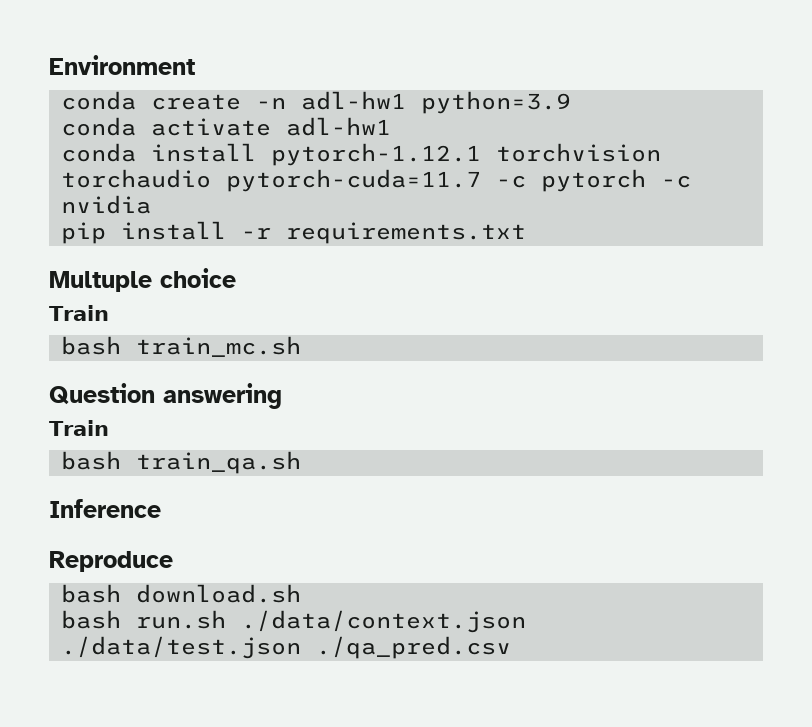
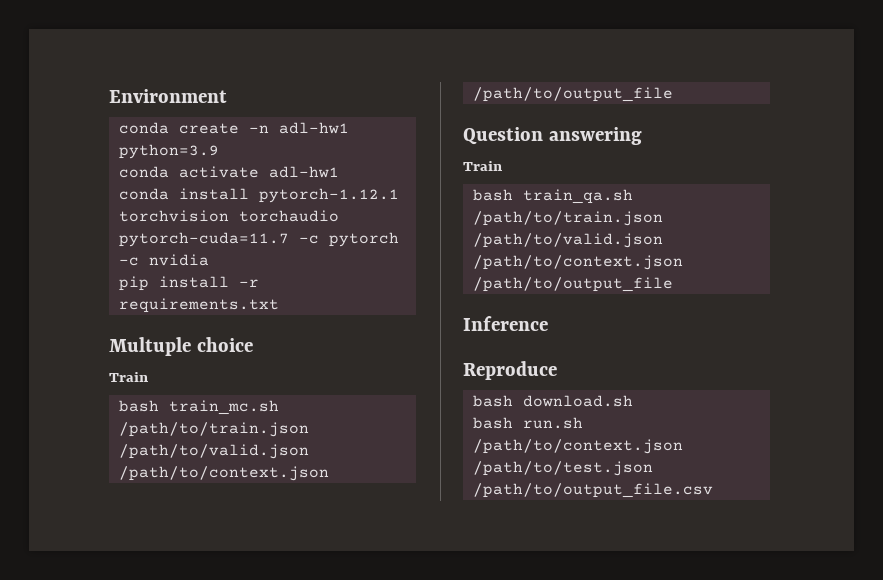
- bash train_mc.sh
+ bash train_mc.sh /path/to/train.json /path/to/valid.json /path/to/context.json /path/to/output_file
- bash train_qa.sh
+ bash train_qa.sh /path/to/train.json /path/to/valid.json /path/to/context.json /path/to/output_file
- bash run.sh ./data/context.json ./data/test.json ./qa_pred.csv
+ bash run.sh /path/to/context.json /path/to/test.json /path/to/output_file.csv

